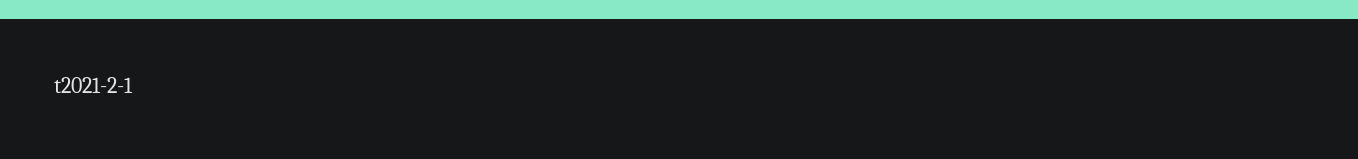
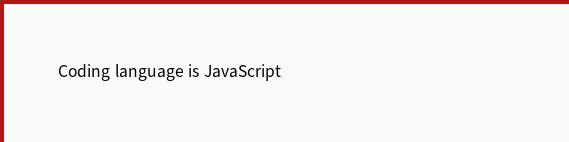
- t2021-2-1
+ Coding language is JavaScript

